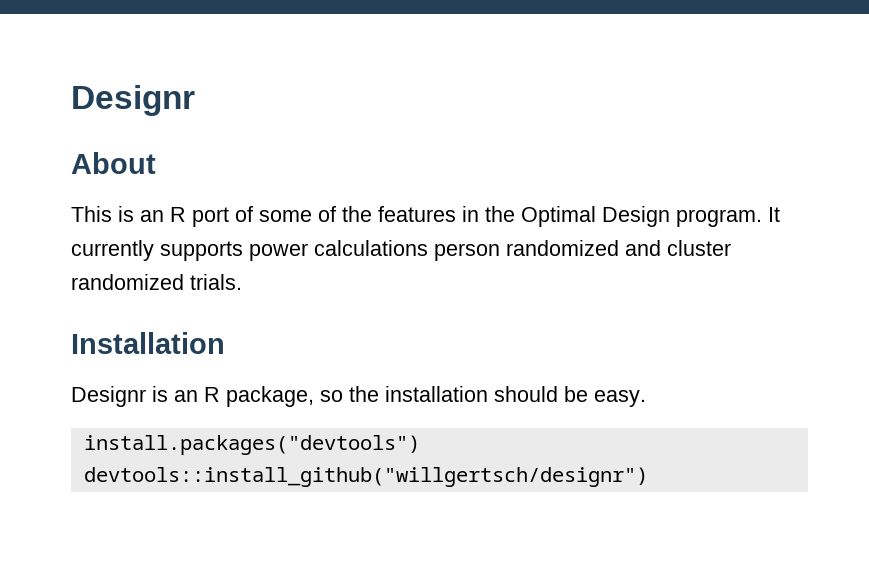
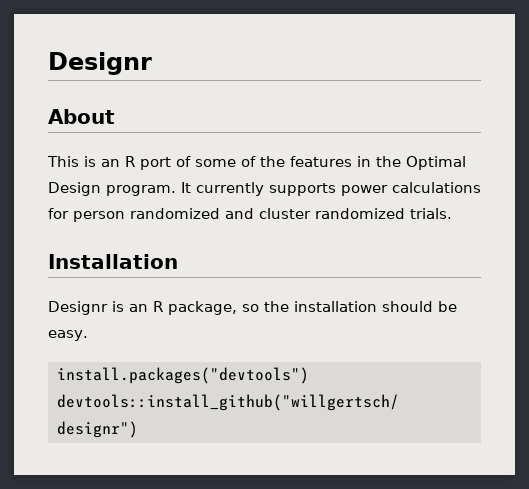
- It currently supports power calculations person randomized and cluster randomized trials.
+ It currently supports power calculations for person randomized and cluster randomized trials.

